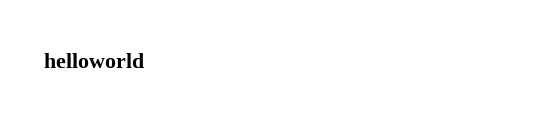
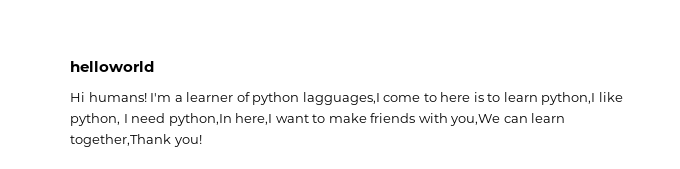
+ Hi humans! I'm a learner of python lagguages,I come to here is to learn python,I like python, I need python,In here,I want to make friends with you,We can learn together,Thank you!

